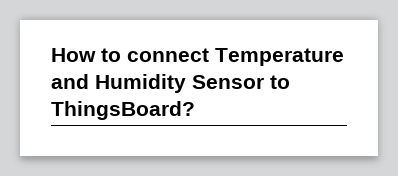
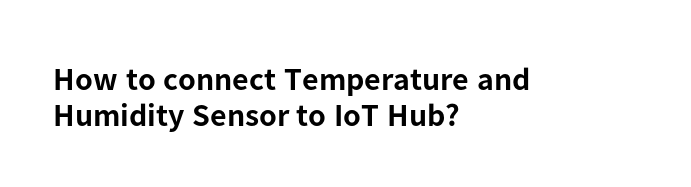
- How to connect Temperature and Humidity Sensor to ThingsBoard?
+ How to connect Temperature and Humidity Sensor to IoT Hub?

